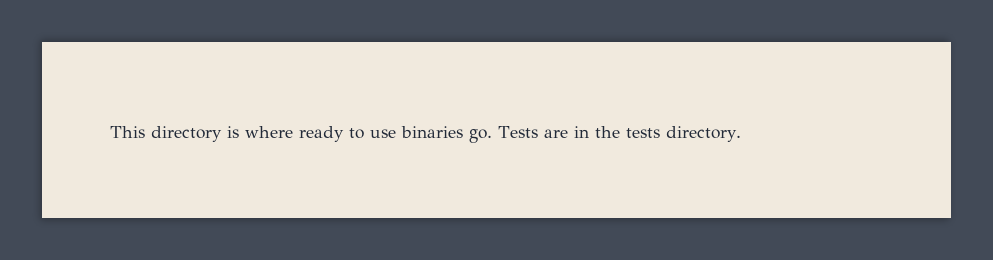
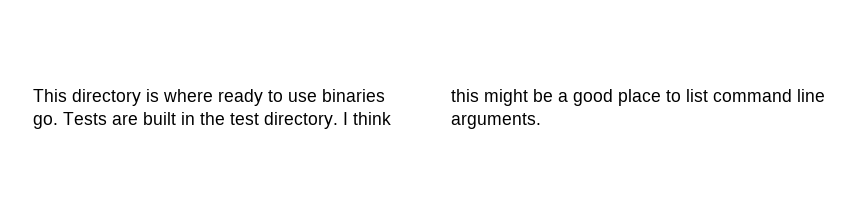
- Tests are in the tests directory.
+ Tests are built in the test directory. I think this might be a good place to list command line arguments.

